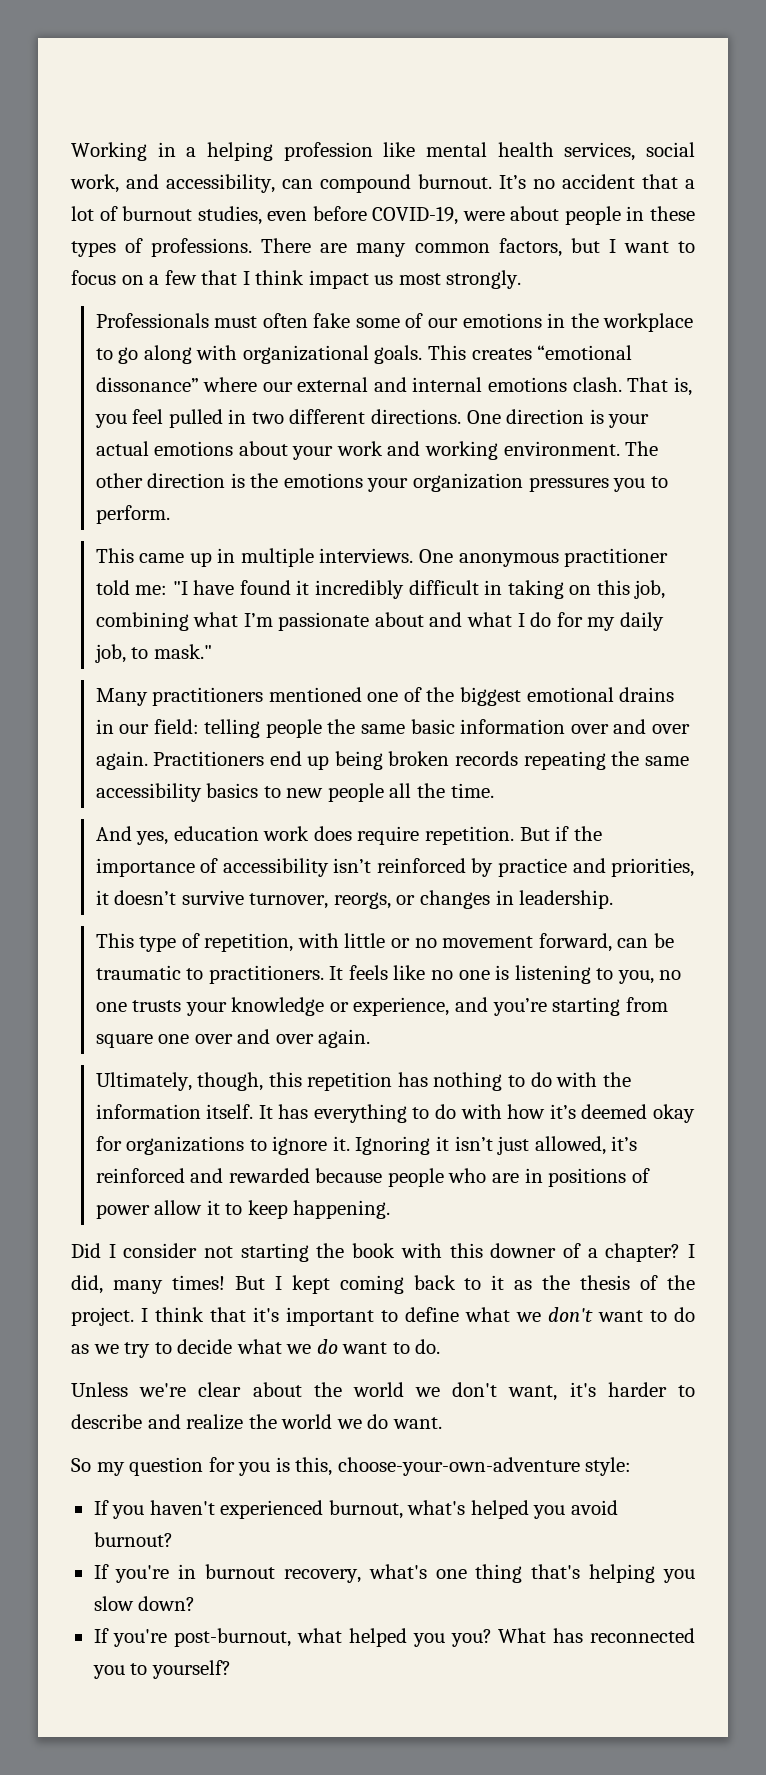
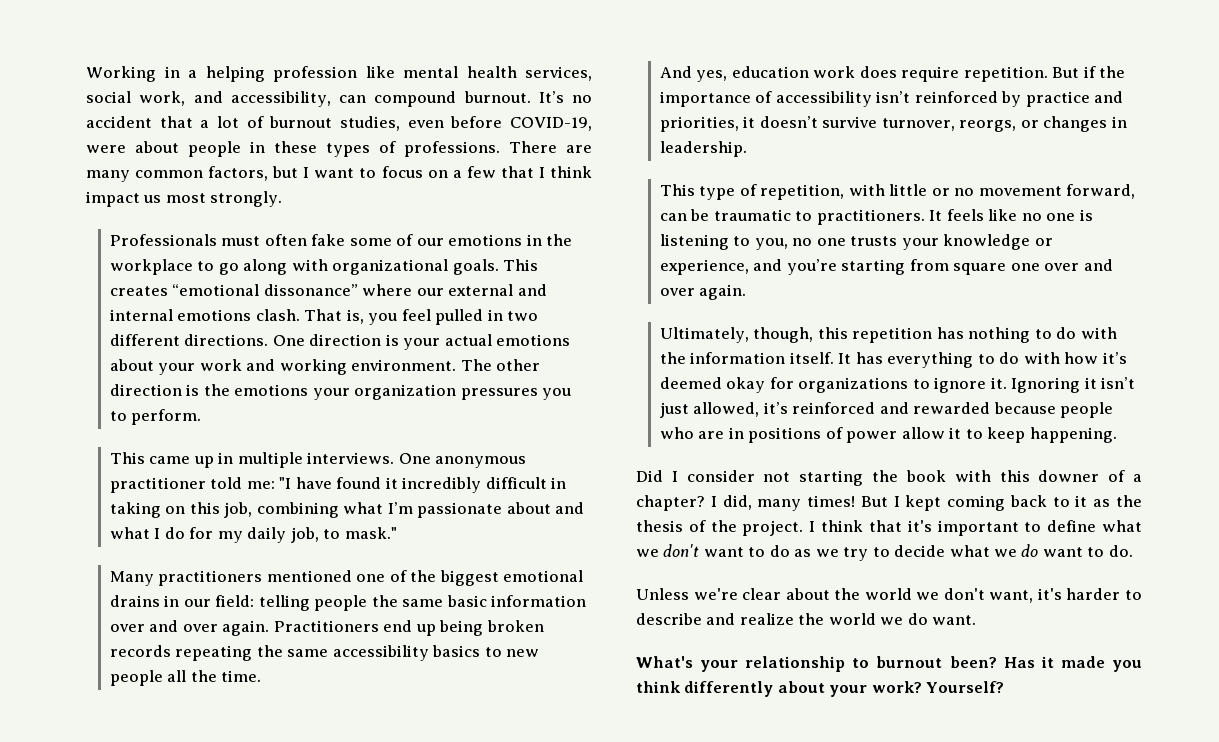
- So my question for you is this, choose-your-own-adventure style:
- If you haven't experienced burnout, what's helped you avoid burnout?
- If you're in burnout recovery, what's one thing that's helping you slow down?
- If you're post-burnout, what helped you you? What has reconnected you to yourself?
+ What's your relationship to burnout been? Has it made you think differently about your work? Yourself?

